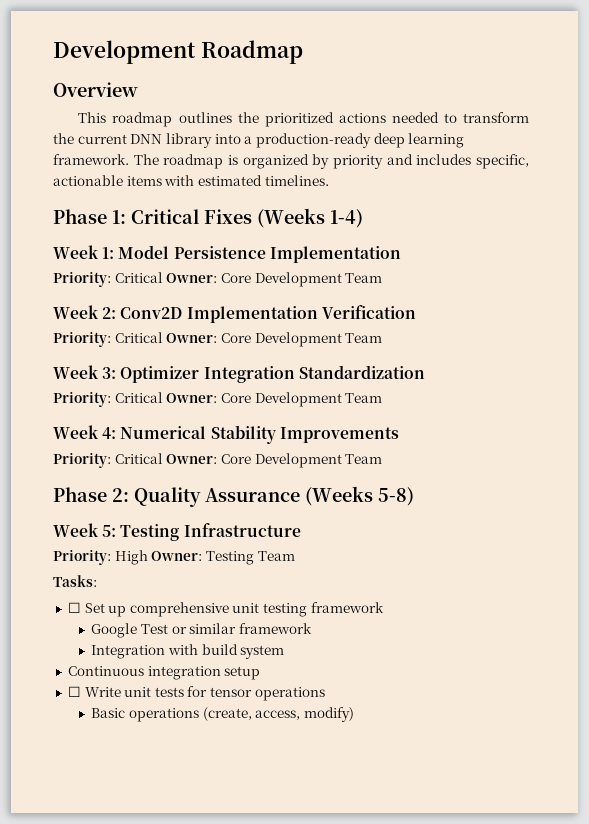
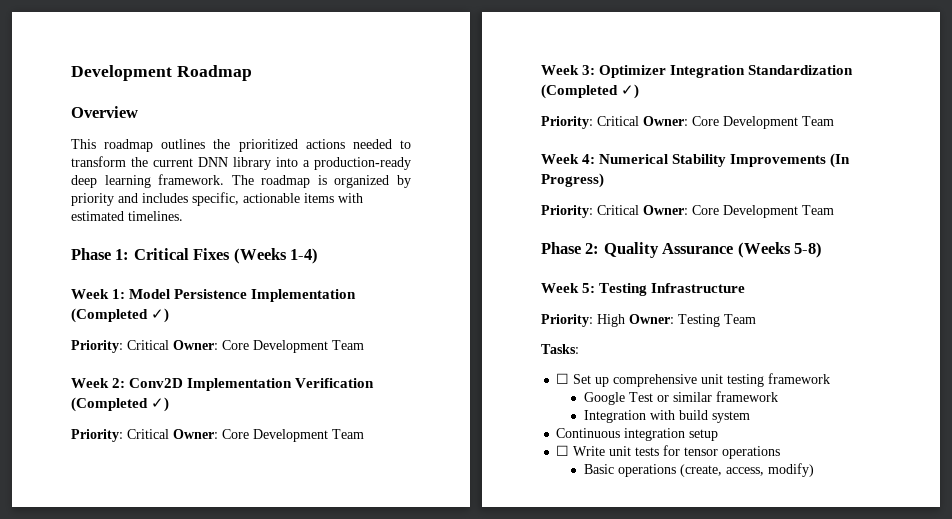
- Week 1: Model Persistence Implementation
+ Week 1: Model Persistence Implementation (Completed ✓)
- Week 2: Conv2D Implementation Verification
+ Week 2: Conv2D Implementation Verification (Completed ✓)
- Week 3: Optimizer Integration Standardization
+ Week 3: Optimizer Integration Standardization (Completed ✓)
- Week 4: Numerical Stability Improvements
+ Week 4: Numerical Stability Improvements (In Progress)

